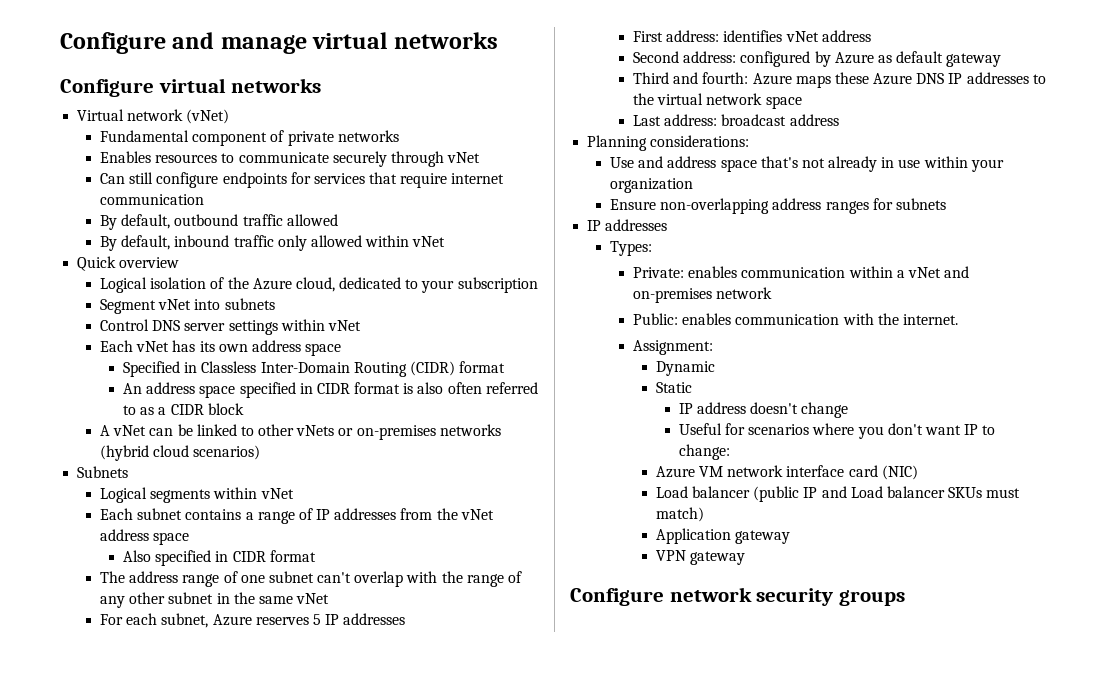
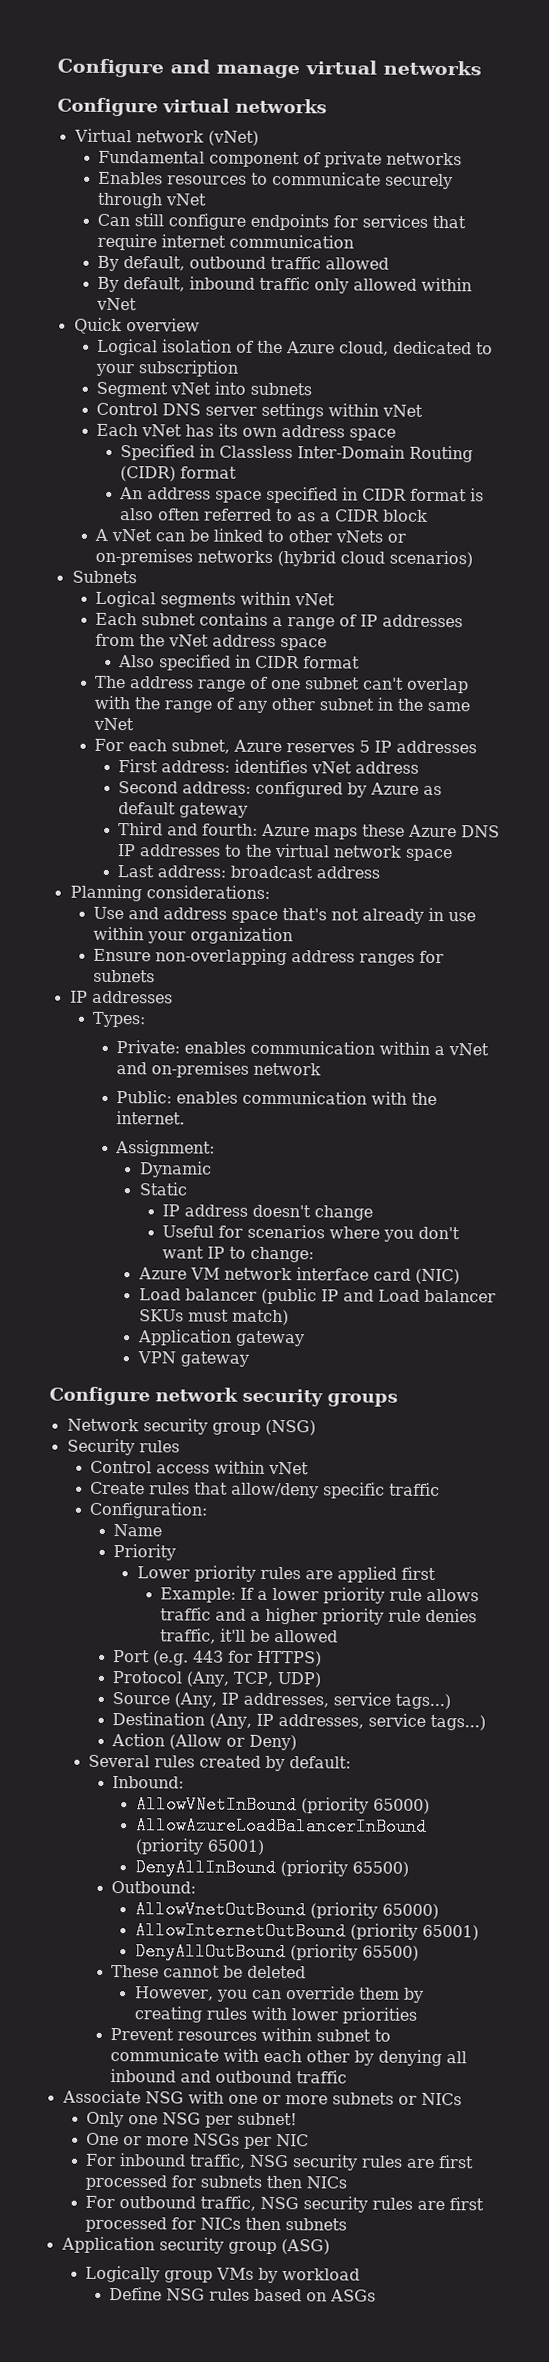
+ Network security group (NSG)
+ Security rules
+ Control access within vNet
+ Create rules that allow/deny specific traffic
+ Configuration:
+ Name
+ Priority
+ Lower priority rules are applied first
+ Example: If a lower priority rule allows traffic and a higher priority rule denies traffic, it'll be allowed
+ Port (e.g. 443 for HTTPS)
+ Protocol (Any, TCP, UDP)
+ Source (Any, IP addresses, service tags...)
+ Destination (Any, IP addresses, service tags...)
+ Action (Allow or Deny)
+ Several rules created by default:
+ Inbound:
+ AllowVNetInBound (priority 65000)
+ AllowAzureLoadBalancerInBound (priority 65001)
+ DenyAllInBound (priority 65500)
+ Outbound:
+ AllowVnetOutBound (priority 65000)
+ AllowInternetOutBound (priority 65001)
+ DenyAllOutBound (priority 65500)
+ These cannot be deleted
+ However, you can override them by creating rules with lower priorities
+ Prevent resources within subnet to communicate with each other by denying all inbound and outbound traffic
+ Associate NSG with one or more subnets or NICs
+ Only one NSG per subnet!
+ One or more NSGs per NIC
+ For inbound traffic, NSG security rules are first processed for subnets then NICs
+ For outbound traffic, NSG security rules are first processed for NICs then subnets
+ Application security group (ASG)
+ Logically group VMs by workload
+ Define NSG rules based on ASGs

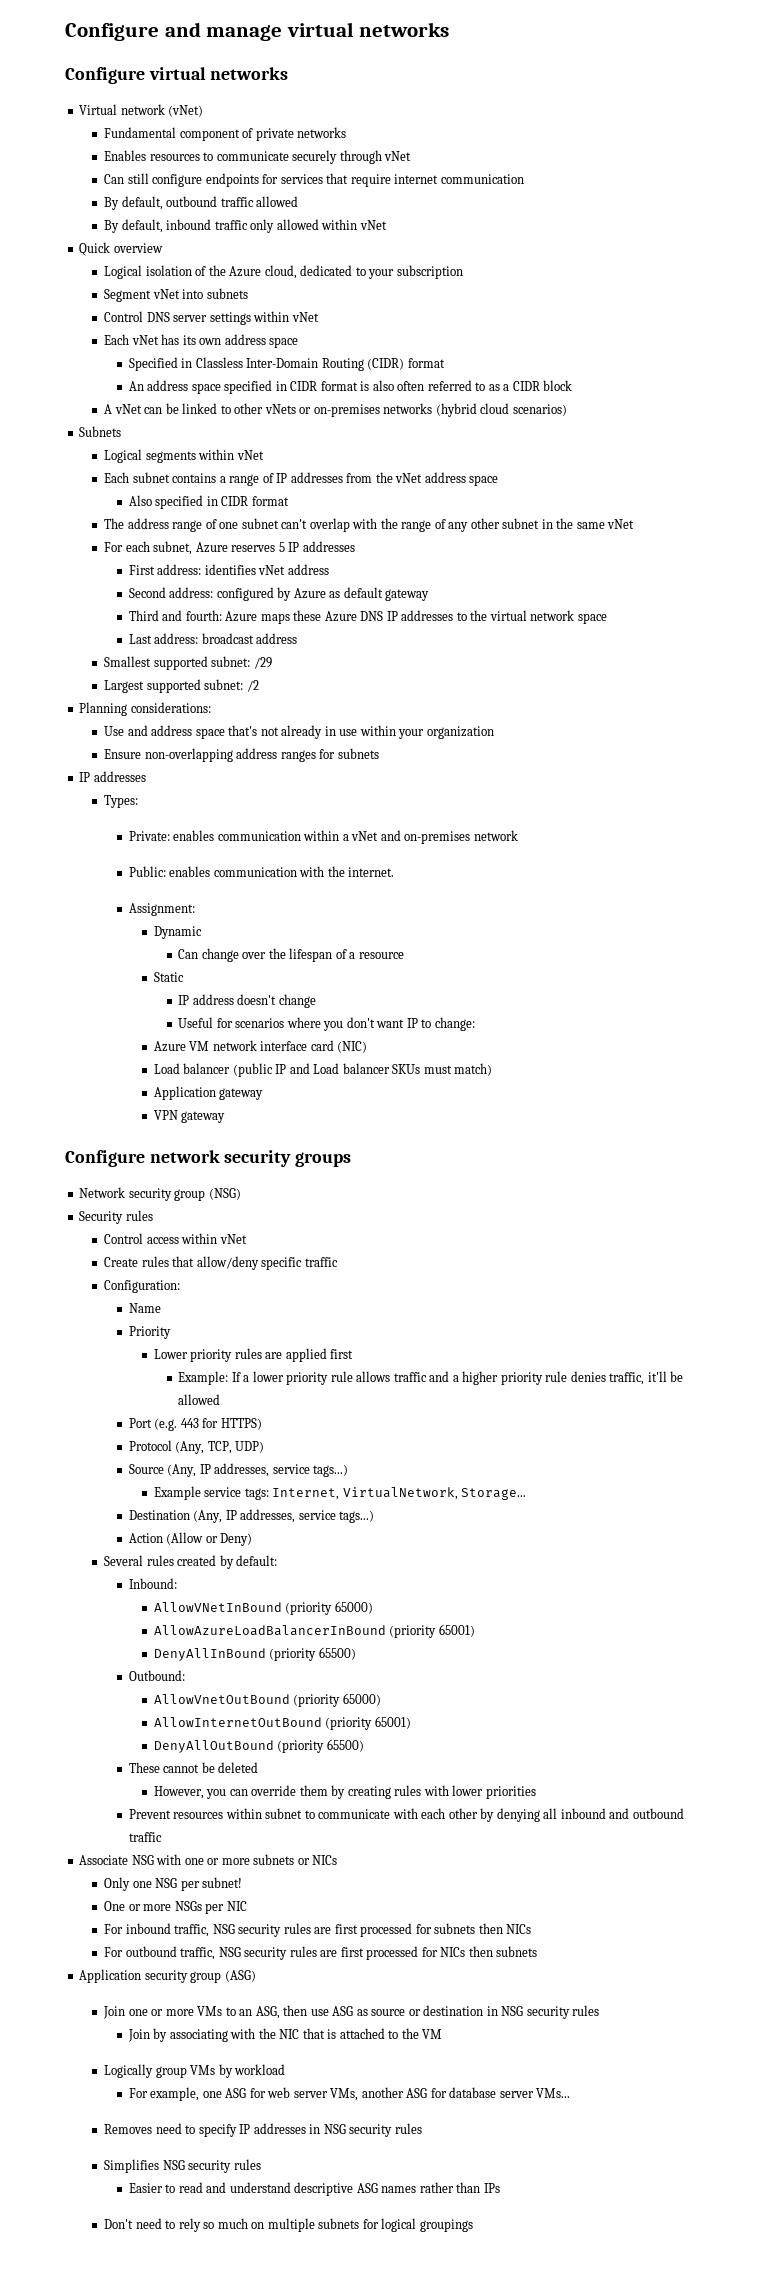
+ Smallest supported subnet: /29
+ Largest supported subnet: /2
+ Can change over the lifespan of a resource
+ Example service tags: Internet, VirtualNetwork, Storage...
+ Join one or more VMs to an ASG, then use ASG as source or destination in NSG security rules
+ Join by associating with the NIC that is attached to the VM
- Define NSG rules based on ASGs
+ For example, one ASG for web server VMs, another ASG for database server VMs...
+ Removes need to specify IP addresses in NSG security rules
+ Simplifies NSG security rules
+ Easier to read and understand descriptive ASG names rather than IPs
+ Don't need to rely so much on multiple subnets for logical groupings

